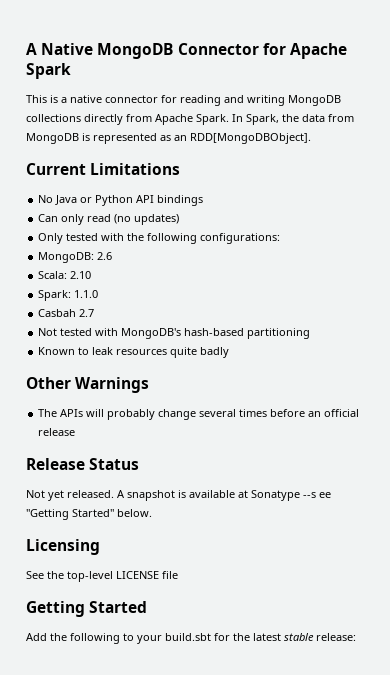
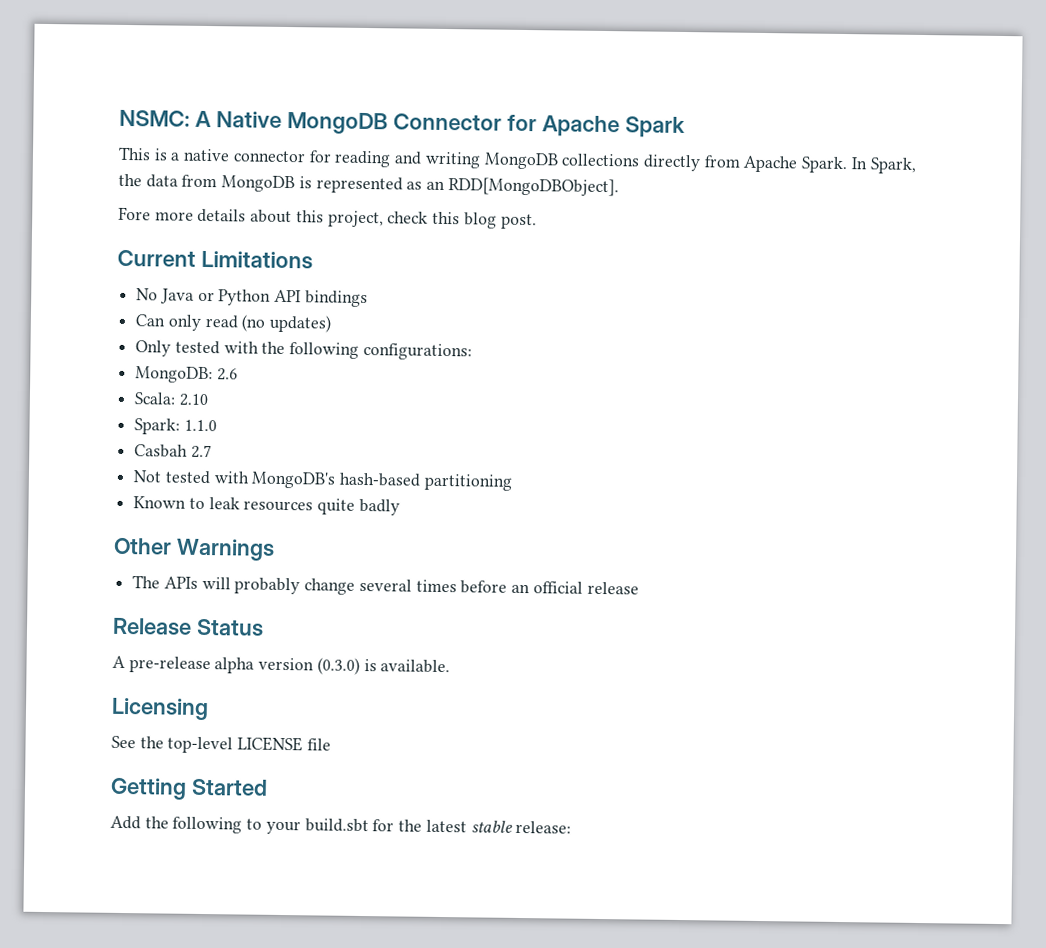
- A Native MongoDB Connector for Apache Spark
+ NSMC: A Native MongoDB Connector for Apache Spark
+ Fore more details about this project, check this blog post.
- Not yet released. A snapshot is available at Sonatype --s ee "Getting Started" below.
+ A pre-release alpha version (0.3.0) is available.

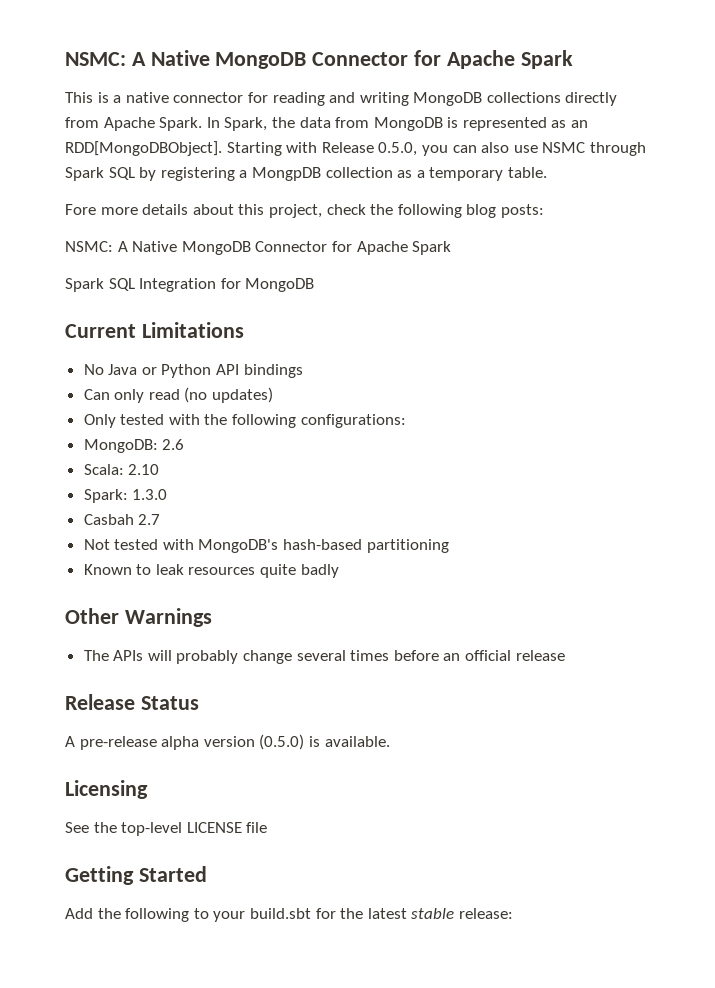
+ Starting with Release 0.5.0, you can also use NSMC through Spark SQL by registering a MongpDB collection as a temporary table.
- Fore more details about this project, check this blog post.
+ Fore more details about this project, check the following blog posts:
+ NSMC: A Native MongoDB Connector for Apache Spark
+ Spark SQL Integration for MongoDB
- Spark: 1.1.0
+ Spark: 1.3.0
- A pre-release alpha version (0.3.0) is available.
+ A pre-release alpha version (0.5.0) is available.

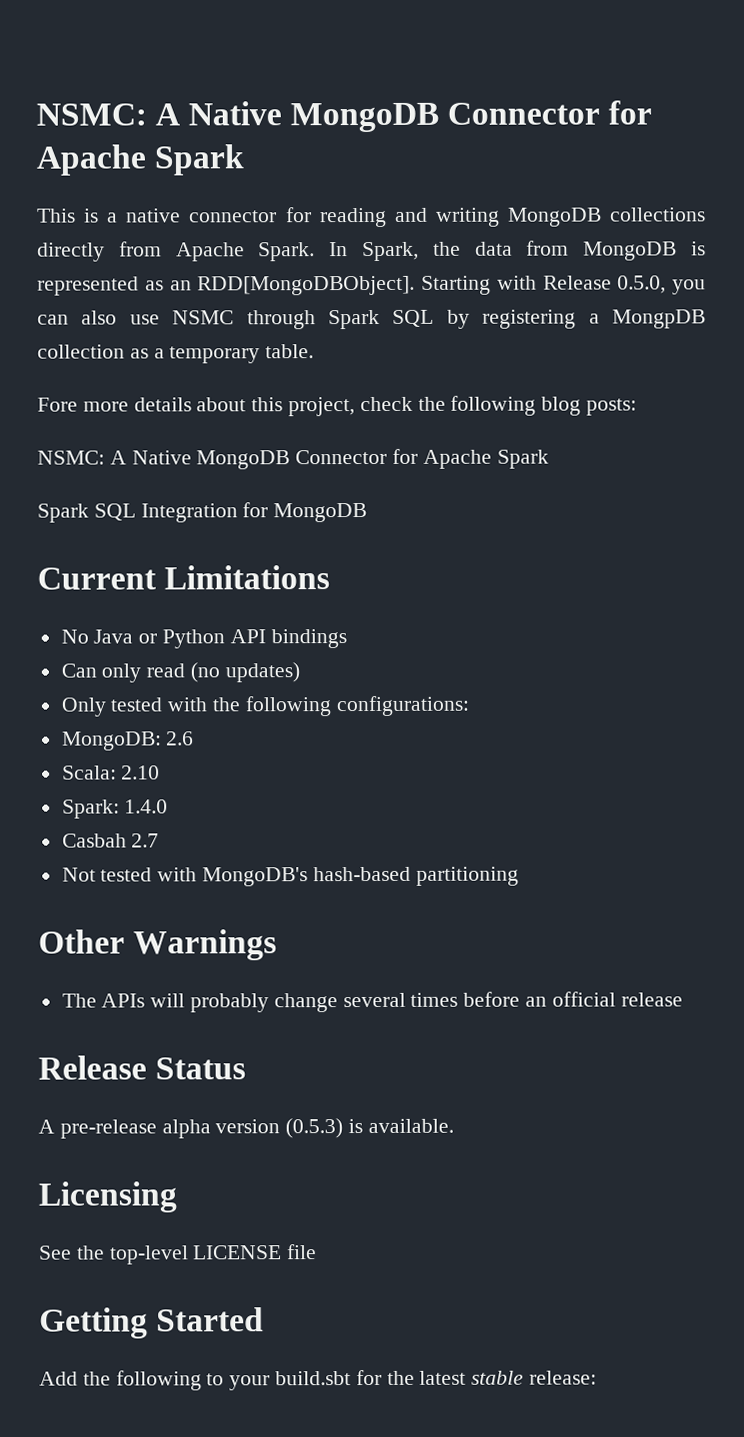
- Spark: 1.3.0
+ Spark: 1.4.0
- Known to leak resources quite badly
- A pre-release alpha version (0.5.0) is available.
+ A pre-release alpha version (0.5.3) is available.

